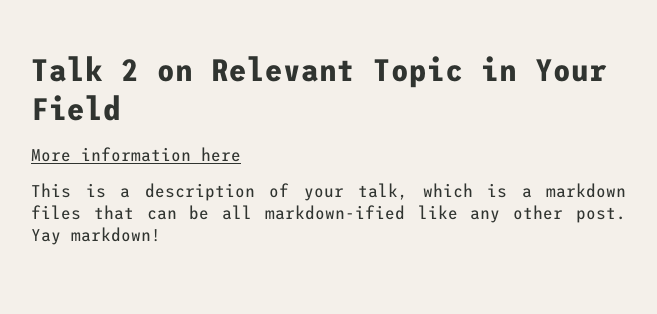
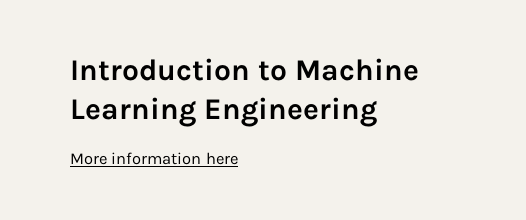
- Talk 2 on Relevant Topic in Your Field
+ Introduction to Machine Learning Engineering
  More information here
- This is a description of your talk, which is a markdown files that can be all markdown-ified like any other post. Yay markdown!

